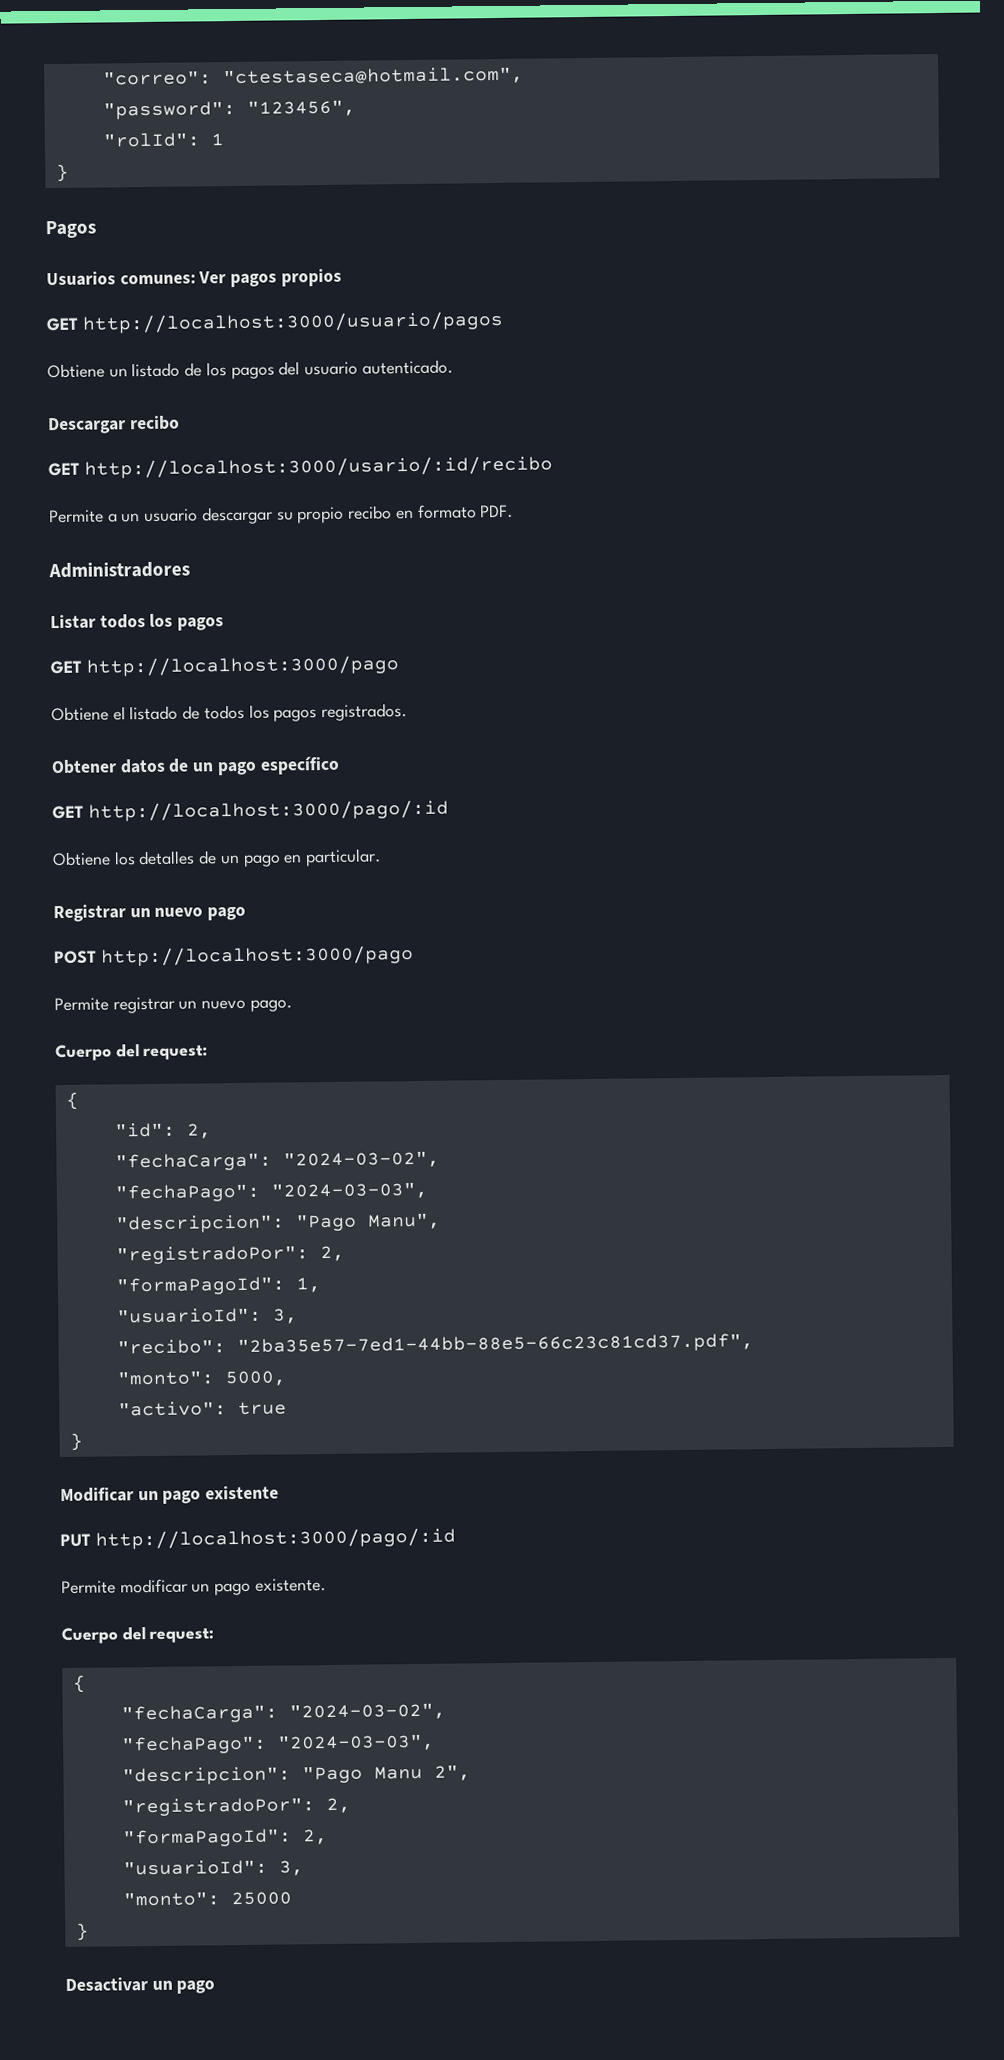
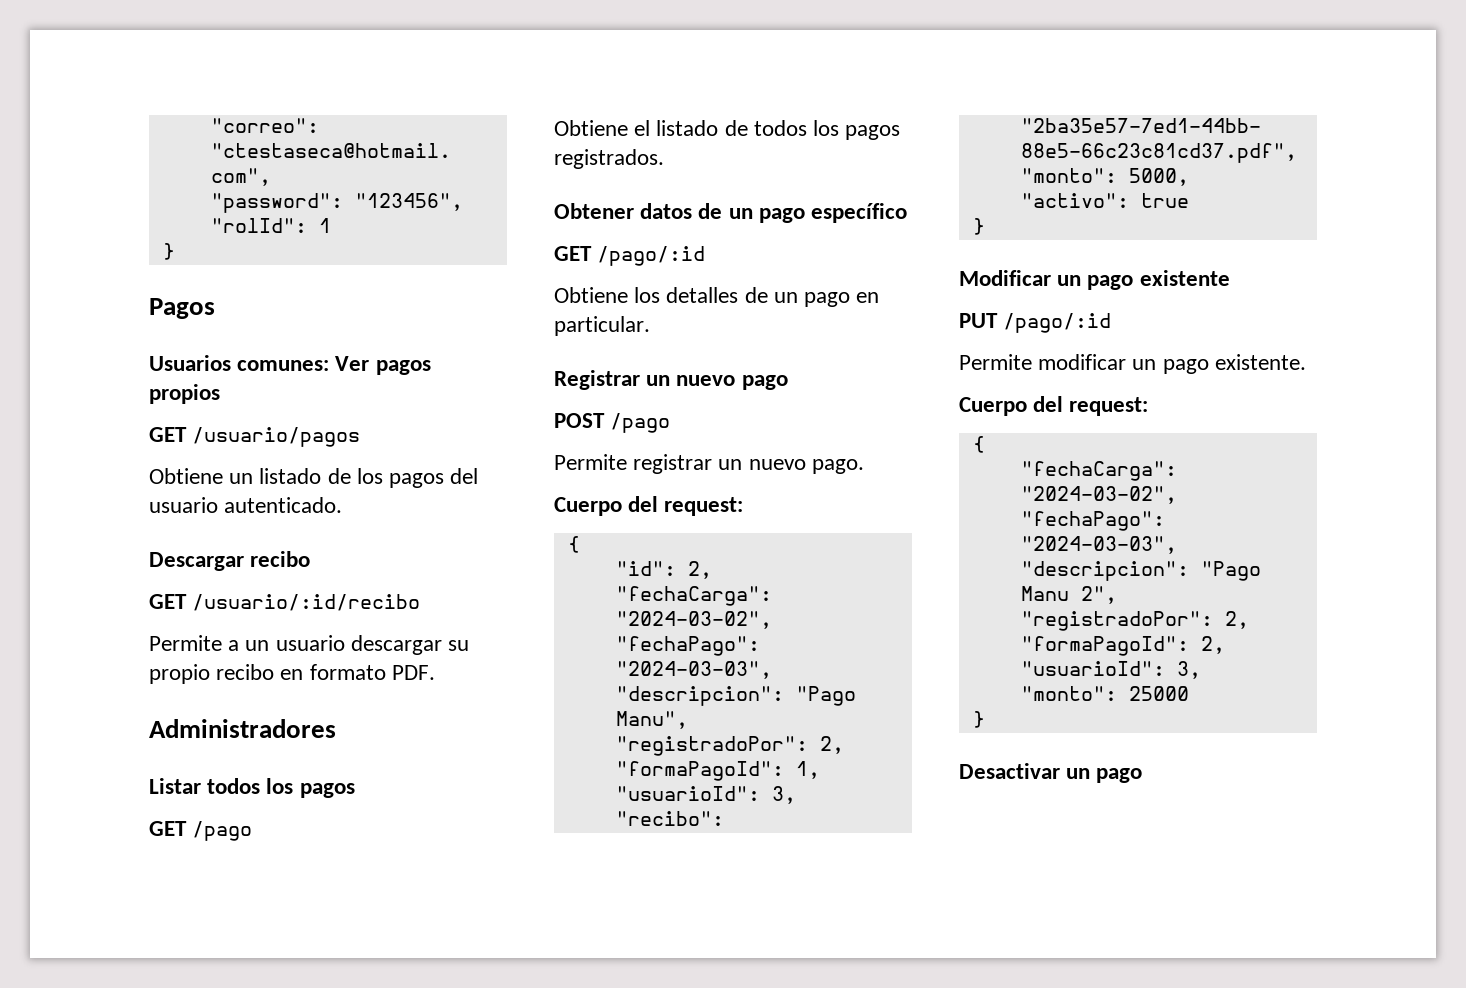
- GET http://localhost:3000/usuario/pagos
+ GET /usuario/pagos
- GET http://localhost:3000/usario/:id/recibo
+ GET /usuario/:id/recibo
- GET http://localhost:3000/pago
+ GET /pago
- GET http://localhost:3000/pago/:id
+ GET /pago/:id
- POST http://localhost:3000/pago
+ POST /pago
- PUT http://localhost:3000/pago/:id
+ PUT /pago/:id

